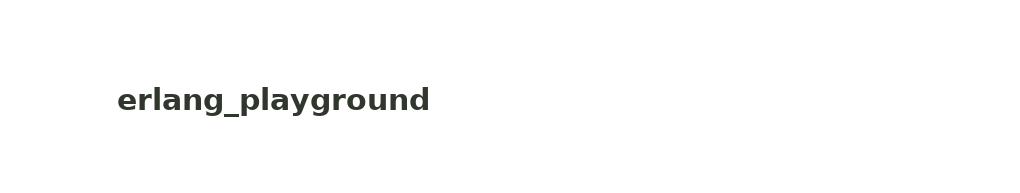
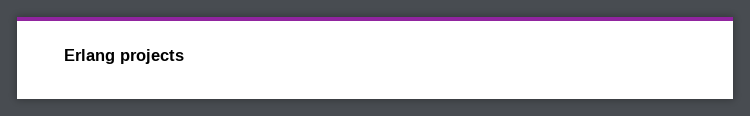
- erlang_playground
+ Erlang projects

